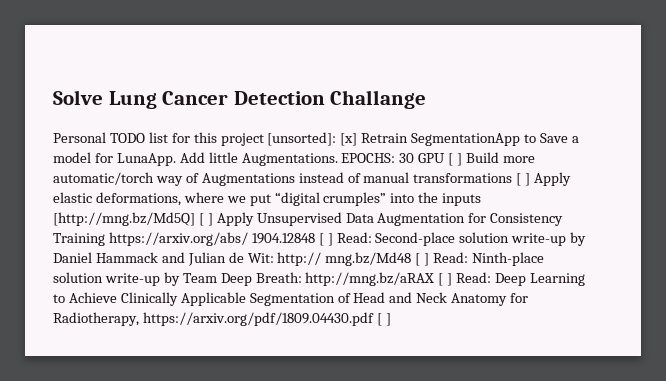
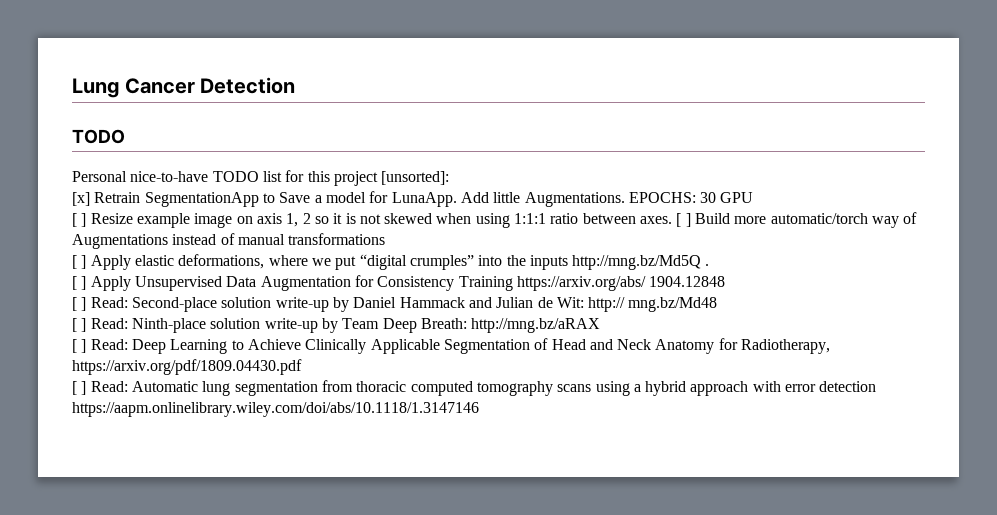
- Solve Lung Cancer Detection Challange
+ Lung Cancer Detection
+ TODO
- Personal TODO list for this project [unsorted]: [x] Retrain SegmentationApp to Save a model for LunaApp.
+ Personal nice-to-have TODO list for this project [unsorted]:
+ [x] Retrain SegmentationApp to Save a model for LunaApp.
- 30 GPU [ ] Build more automatic/torch way of Augmentations instead of manual transformations [ ] Apply elastic deformations, where we put “digital crumples” into the inputs [http://mng.bz/Md5Q] [ ] Apply Unsupervised Data Augmentation for Consistency Training https://arxiv.org/abs/ 1904.12848 [ ] Read:
+ 30 GPU
+ [ ] Resize example image on axis 1, 2 so it is not skewed when using 1:1:1 ratio between axes. [ ] Build more automatic/torch way of Augmentations instead of manual transformations
+ [ ] Apply elastic deformations, where we put “digital crumples” into the inputs http://mng.bz/Md5Q .
+ [ ] Apply Unsupervised Data Augmentation for Consistency Training https://arxiv.org/abs/ 1904.12848
+ [ ] Read:
- http:// mng.bz/Md48 [ ] Read:
+ http:// mng.bz/Md48
+ [ ] Read:
- http://mng.bz/aRAX [ ] Read:
+ http://mng.bz/aRAX
+ [ ] Read:
- Deep Learning to Achieve Clinically Applicable Segmentation of Head and Neck Anatomy for Radiotherapy, https://arxiv.org/pdf/1809.04430.pdf [ ]
+ Deep Learning to Achieve Clinically Applicable Segmentation of Head and Neck Anatomy for Radiotherapy, https://arxiv.org/pdf/1809.04430.pdf
+ [ ] Read: Automatic lung segmentation from thoracic computed tomography scans using a hybrid approach with error detection https://aapm.onlinelibrary.wiley.com/doi/abs/10.1118/1.3147146

